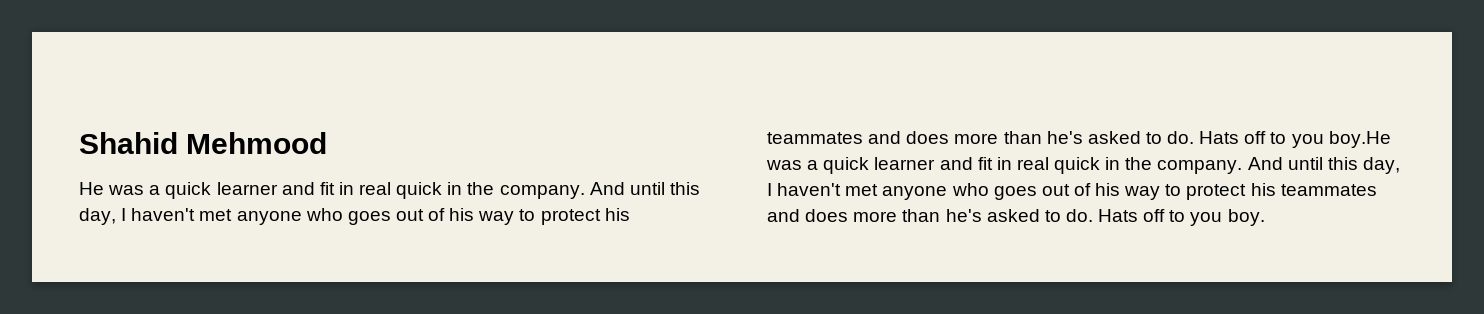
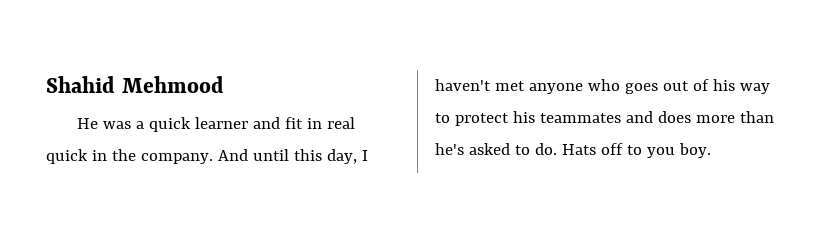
- Hats off to you boy.He was a quick learner and fit in real quick in the company. And until this day, I haven't met anyone who goes out of his way to protect his teammates and does more than he's asked to do. Hats off to you boy.
+ Hats off to you boy.

